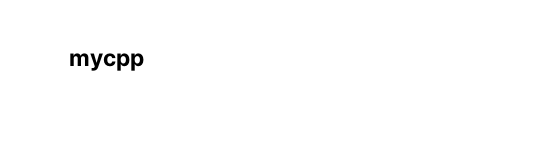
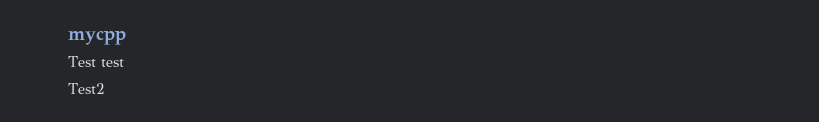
+ Test test
+ Test2

